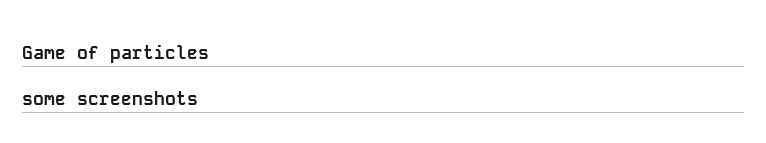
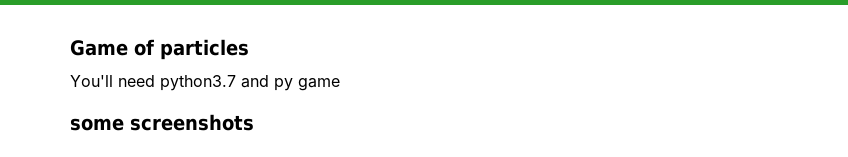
+ You'll need python3.7 and py game

